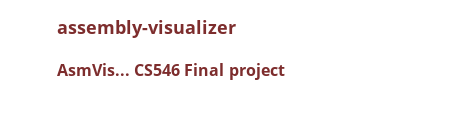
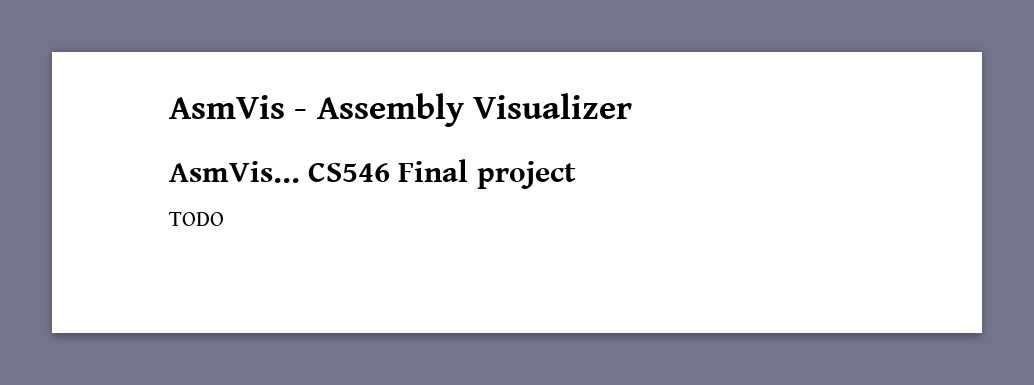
- assembly-visualizer
+ AsmVis - Assembly Visualizer
+ TODO

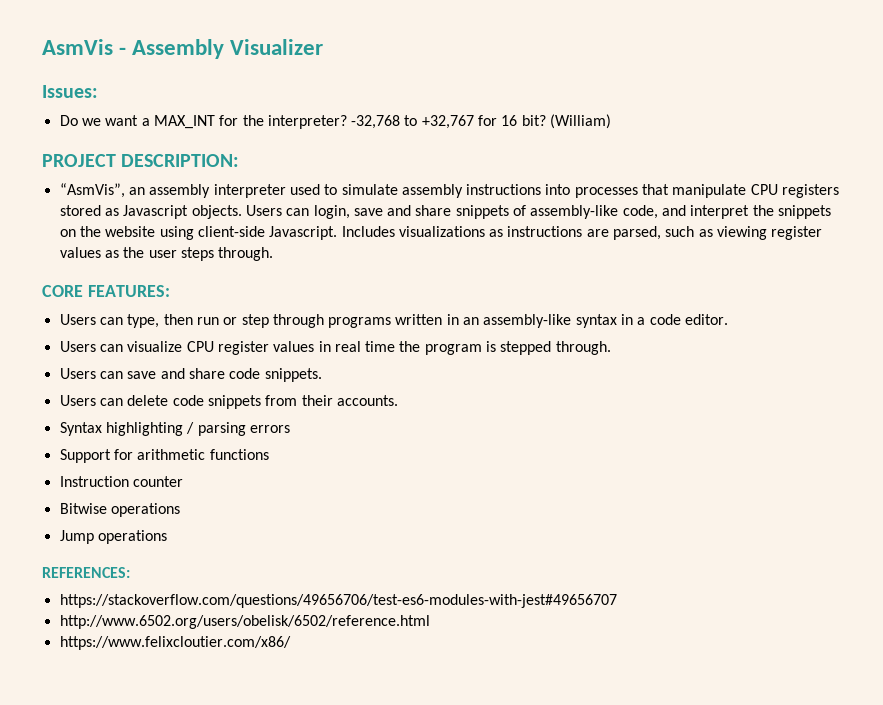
- AsmVis... CS546 Final project
- TODO
+ Issues:
+ Do we want a MAX_INT for the interpreter? -32,768 to +32,767 for 16 bit? (William)
+ PROJECT DESCRIPTION:
+ “AsmVis”, an assembly interpreter used to simulate assembly instructions into processes that manipulate CPU registers stored as Javascript objects. Users can login, save and share snippets of assembly-like code, and interpret the snippets on the website using client-side Javascript. Includes visualizations as instructions are parsed, such as viewing register values as the user steps through.
+ CORE FEATURES:
+ Users can type, then run or step through programs written in an assembly-like syntax in a code editor.
+ Users can visualize CPU register values in real time the program is stepped through.
+ Users can save and share code snippets.
+ Users can delete code snippets from their accounts.
+ Syntax highlighting / parsing errors
+ Support for arithmetic functions
+ Instruction counter
+ Bitwise operations
+ Jump operations
+ REFERENCES:
+ https://stackoverflow.com/questions/49656706/test-es6-modules-with-jest#49656707
+ http://www.6502.org/users/obelisk/6502/reference.html
+ https://www.felixcloutier.com/x86/

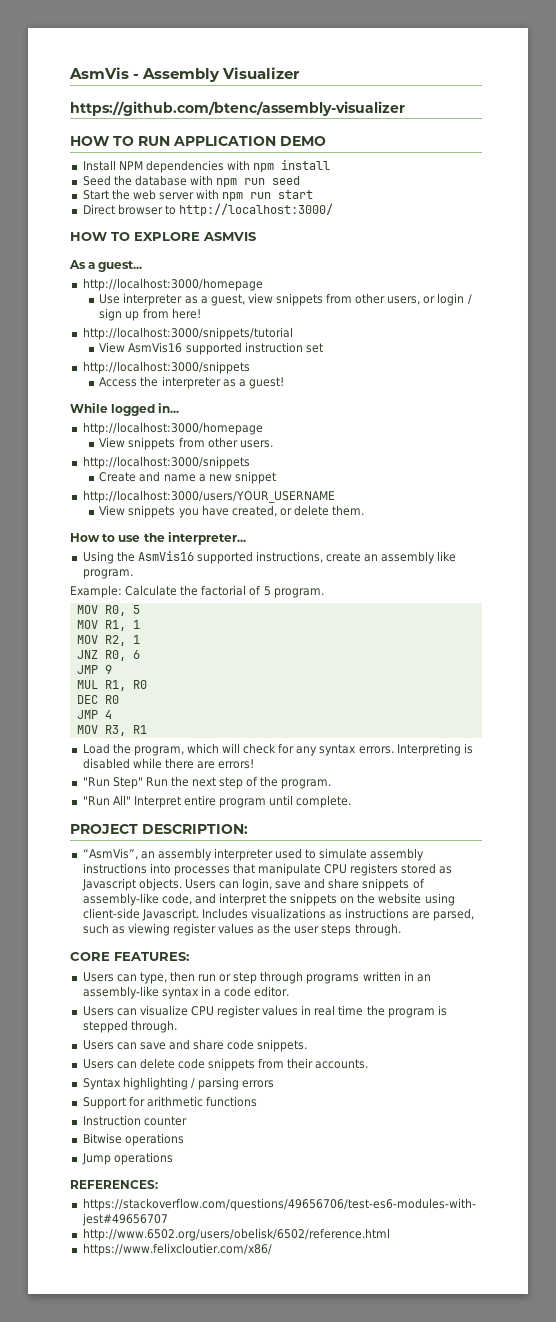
- Issues:
- Do we want a MAX_INT for the interpreter? -32,768 to +32,767 for 16 bit? (William)
+ https://github.com/btenc/assembly-visualizer
+ HOW TO RUN APPLICATION DEMO
+ Install NPM dependencies with npm install
+ Seed the database with npm run seed
+ Start the web server with npm run start
+ Direct browser to http://localhost:3000/
+ HOW TO EXPLORE ASMVIS
+ As a guest...
+ http://localhost:3000/homepage
+ Use interpreter as a guest, view snippets from other users, or login / sign up from here!
+ http://localhost:3000/snippets/tutorial
+ View AsmVis16 supported instruction set
+ http://localhost:3000/snippets
+ Access the interpreter as a guest!
+ While logged in...
+ http://localhost:3000/homepage
+ View snippets from other users.
+ http://localhost:3000/snippets
+ Create and name a new snippet
+ http://localhost:3000/users/YOUR_USERNAME
+ View snippets you have created, or delete them.
+ How to use the interpreter...
+ Using the AsmVis16 supported instructions, create an assembly like program.
+ Example: Calculate the factorial of 5 program.
+ MOV R0, 5
+ MOV R1, 1
+ MOV R2, 1
+ JNZ R0, 6
+ JMP 9
+ MUL R1, R0
+ DEC R0
+ JMP 4
+ MOV R3, R1
+ Load the program, which will check for any syntax errors. Interpreting is disabled while there are errors!
+ "Run Step" Run the next step of the program.
+ "Run All" Interpret entire program until complete.

